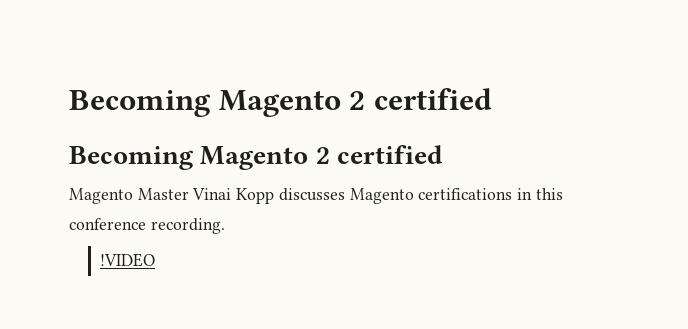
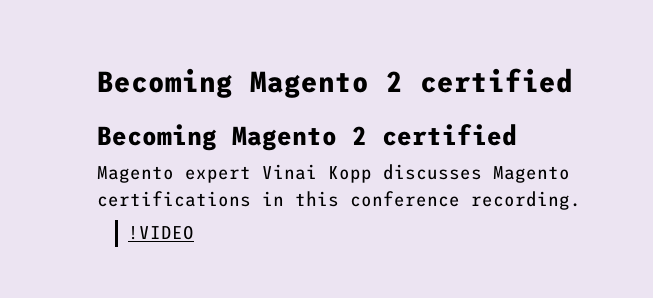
- Magento Master Vinai Kopp discusses Magento certifications in this conference recording.
+ Magento expert Vinai Kopp discusses Magento certifications in this conference recording.

